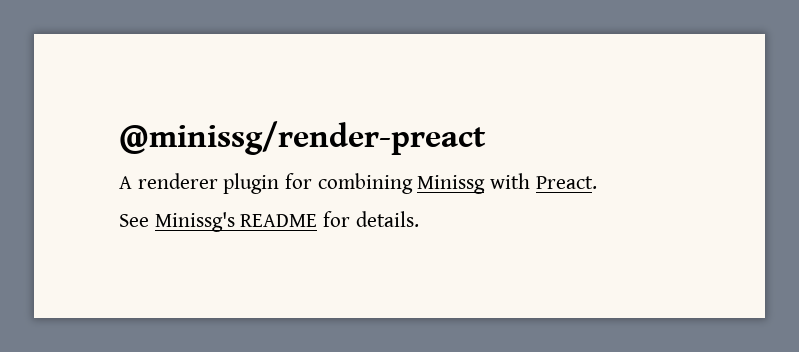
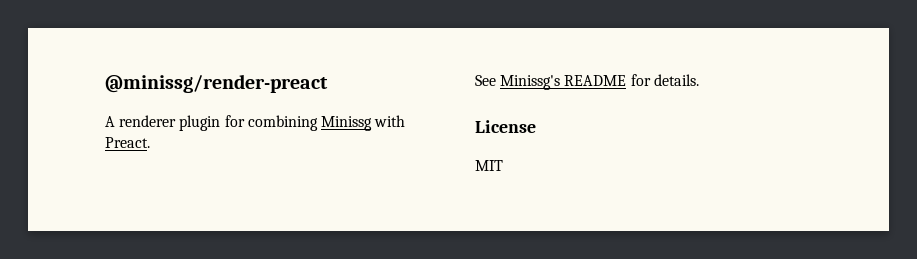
+ License
+ MIT

